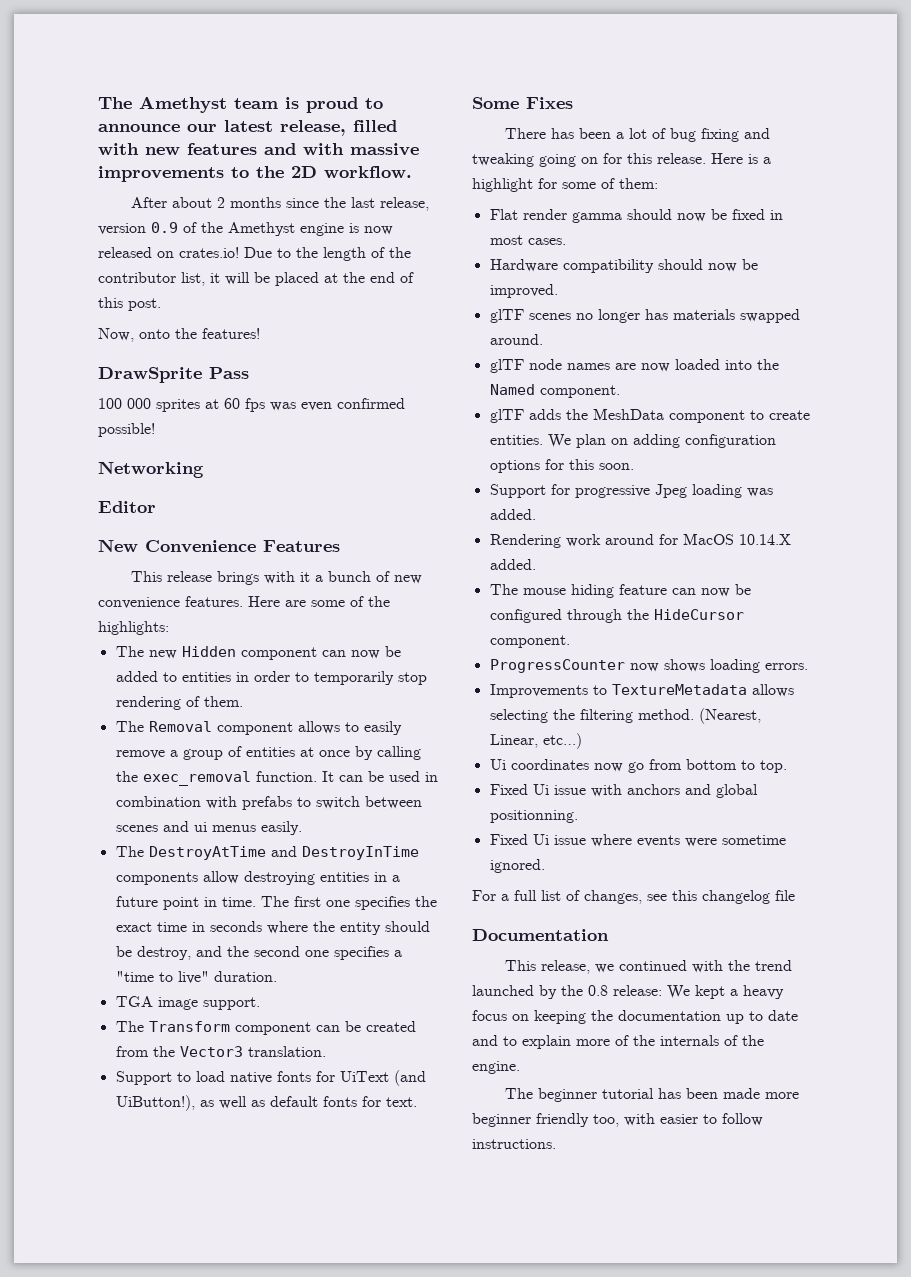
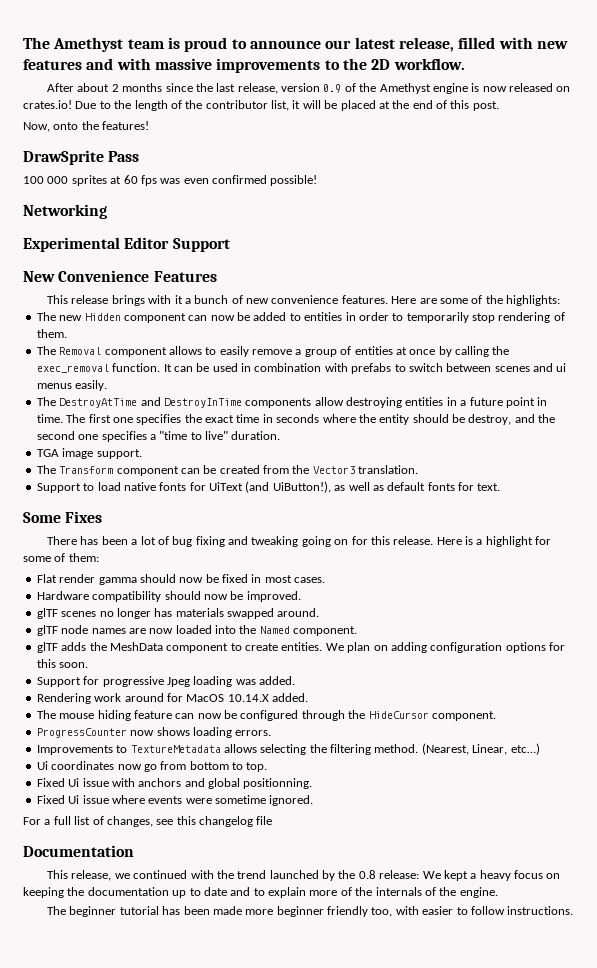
- Editor
+ Experimental Editor Support

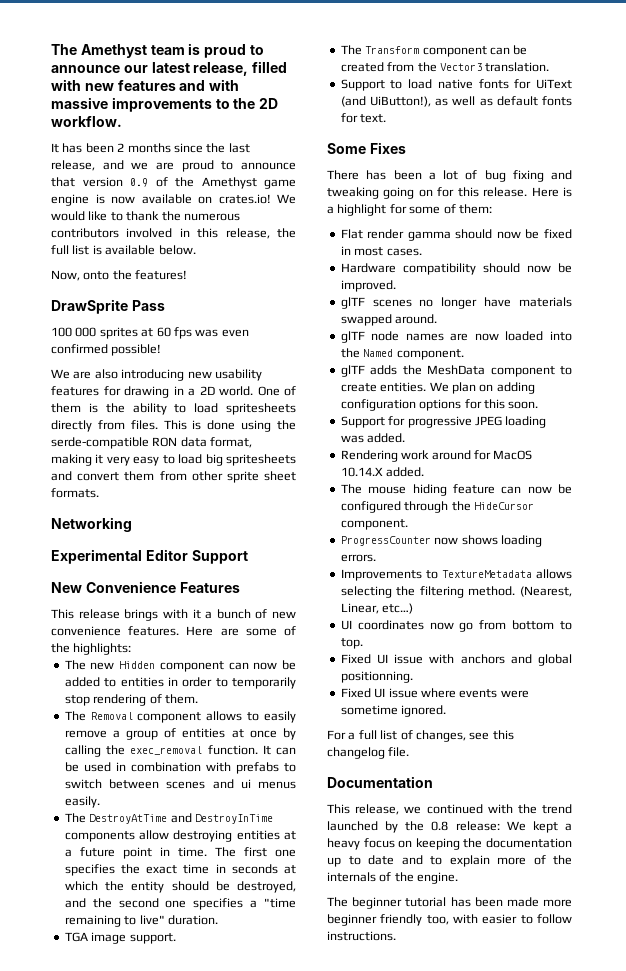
- After about 2 months since the last release, version 0.9 of the Amethyst engine is now released on crates.io!
+ It has been 2 months since the last release, and we are proud to announce that version 0.9 of the Amethyst game engine is now available on crates.io!
- Due to the length of the contributor list, it will be placed at the end of this post.
+ We would like to thank the numerous contributors involved in this release, the full list is available below.
+ We are also introducing new usability features for drawing in a 2D world. One of them is the ability to load spritesheets directly from files. This is done using the serde-compatible RON data format, making it very easy to load big spritesheets and convert them from other sprite sheet formats.
- The DestroyAtTime and DestroyInTime components allow destroying entities in a future point in time.
+ The DestroyAtTime and DestroyInTime components allow destroying entities at a future point in time.
- The first one specifies the exact time in seconds where the entity should be destroy, and the second one specifies a "time to live" duration.
+ The first one specifies the exact time in seconds at which the entity should be destroyed, and the second one specifies a "time remaining to live" duration.
- glTF scenes no longer has materials swapped around.
+ glTF scenes no longer have materials swapped around.
- Support for progressive Jpeg loading was added.
+ Support for progressive JPEG loading was added.
- Ui coordinates now go from bottom to top.
+ UI coordinates now go from bottom to top.
- Fixed Ui issue with anchors and global positionning.
+ Fixed UI issue with anchors and global positionning.
- Fixed Ui issue where events were sometime ignored.
+ Fixed UI issue where events were sometime ignored.
- For a full list of changes, see this changelog file
+ For a full list of changes, see this changelog file.

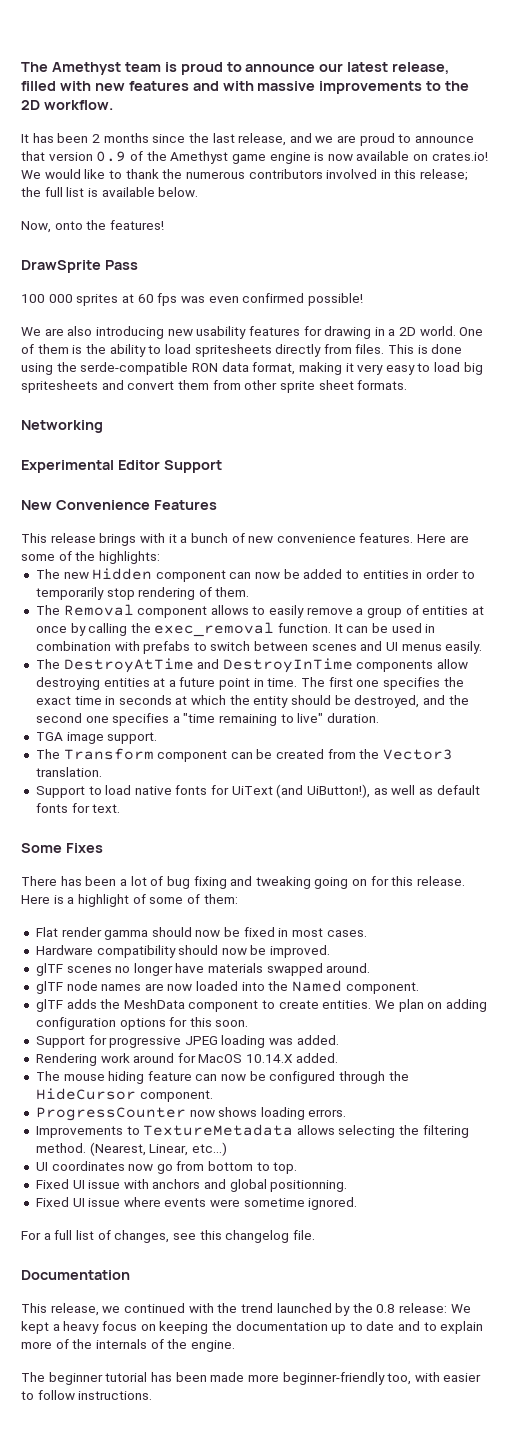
- We would like to thank the numerous contributors involved in this release, the full list is available below.
+ We would like to thank the numerous contributors involved in this release; the full list is available below.
- It can be used in combination with prefabs to switch between scenes and ui menus easily.
+ It can be used in combination with prefabs to switch between scenes and UI menus easily.
- Here is a highlight for some of them:
+ Here is a highlight of some of them:
- The beginner tutorial has been made more beginner friendly too, with easier to follow instructions.
+ The beginner tutorial has been made more beginner-friendly too, with easier to follow instructions.

